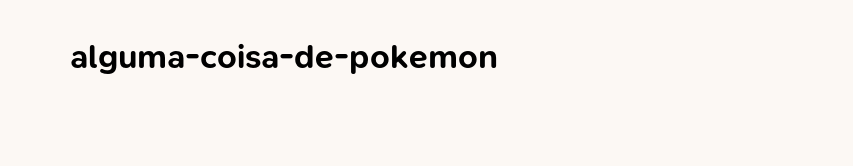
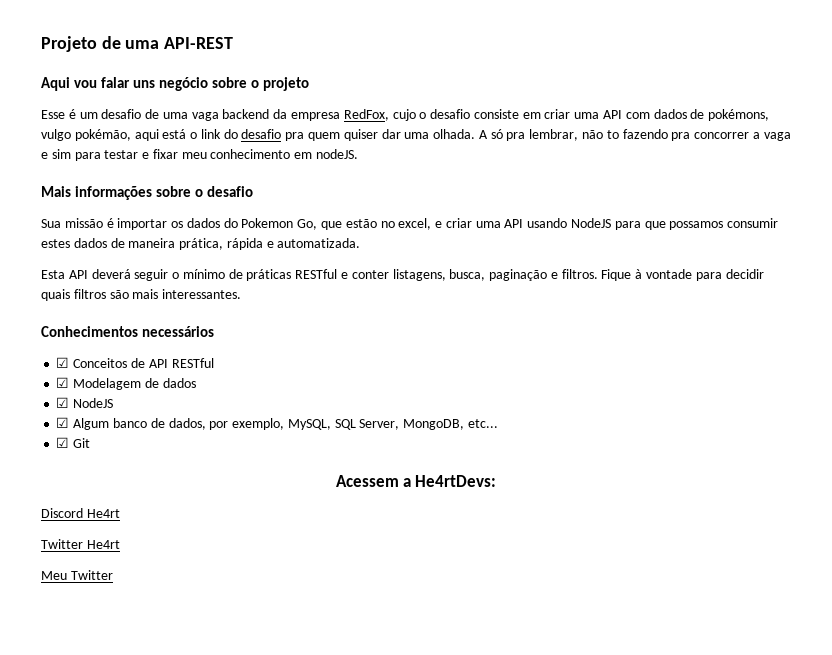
- alguma-coisa-de-pokemon
+ Projeto de uma API-REST
+ Aqui vou falar uns negócio sobre o projeto
+ Esse é um desafio de uma vaga backend da empresa RedFox, cujo o desafio consiste em criar uma API com dados de pokémons, vulgo pokémão, aqui está o link do desafio pra quem quiser dar uma olhada. A só pra lembrar, não to fazendo pra concorrer a vaga e sim para testar e fixar meu conhecimento em nodeJS.
+ Mais informações sobre o desafio
+ Sua missão é importar os dados do Pokemon Go, que estão no excel, e criar uma API usando NodeJS para que possamos consumir estes dados de maneira prática, rápida e automatizada.
+ Esta API deverá seguir o mínimo de práticas RESTful e conter listagens, busca, paginação e filtros. Fique à vontade para decidir quais filtros são mais interessantes.
+ Conhecimentos necessários
+ ☑ Conceitos de API RESTful
+ ☑ Modelagem de dados
+ ☑ NodeJS
+ ☑ Algum banco de dados, por exemplo, MySQL, SQL Server, MongoDB, etc...
+ ☑ Git
+ Acessem a He4rtDevs:
+ Discord He4rt
+ Twitter He4rt
+ Meu Twitter

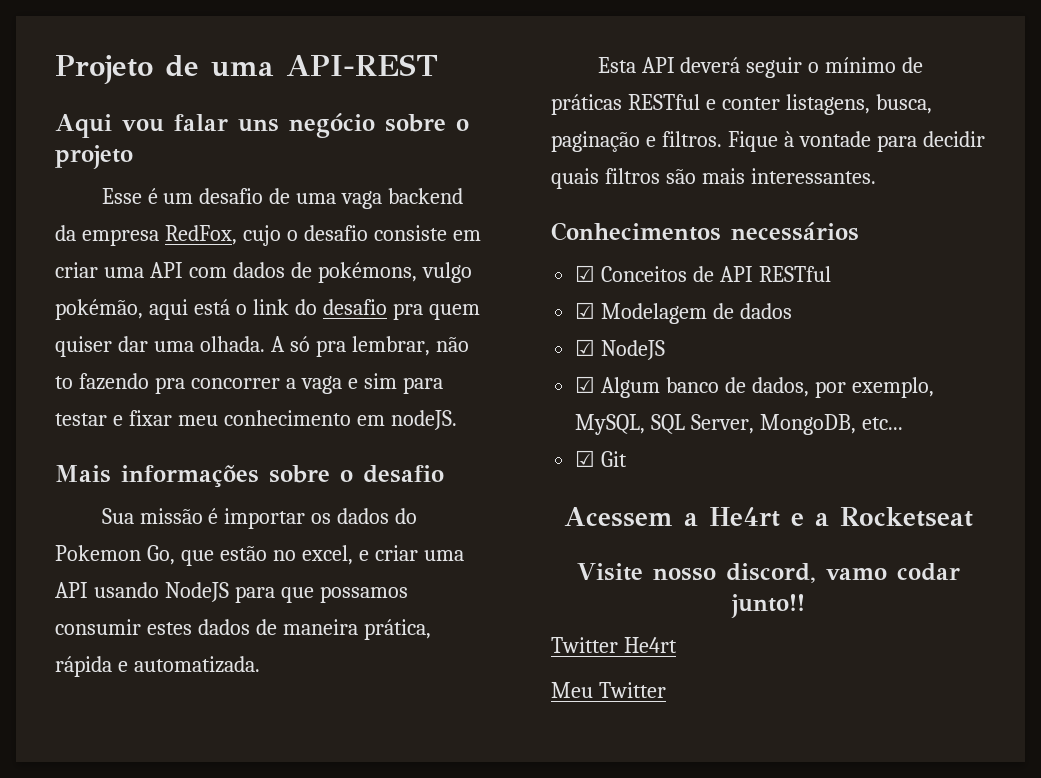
- Acessem a He4rtDevs:
- Discord He4rt
+ Acessem a He4rt e a Rocketseat
+ Visite nosso discord, vamo codar junto!!

